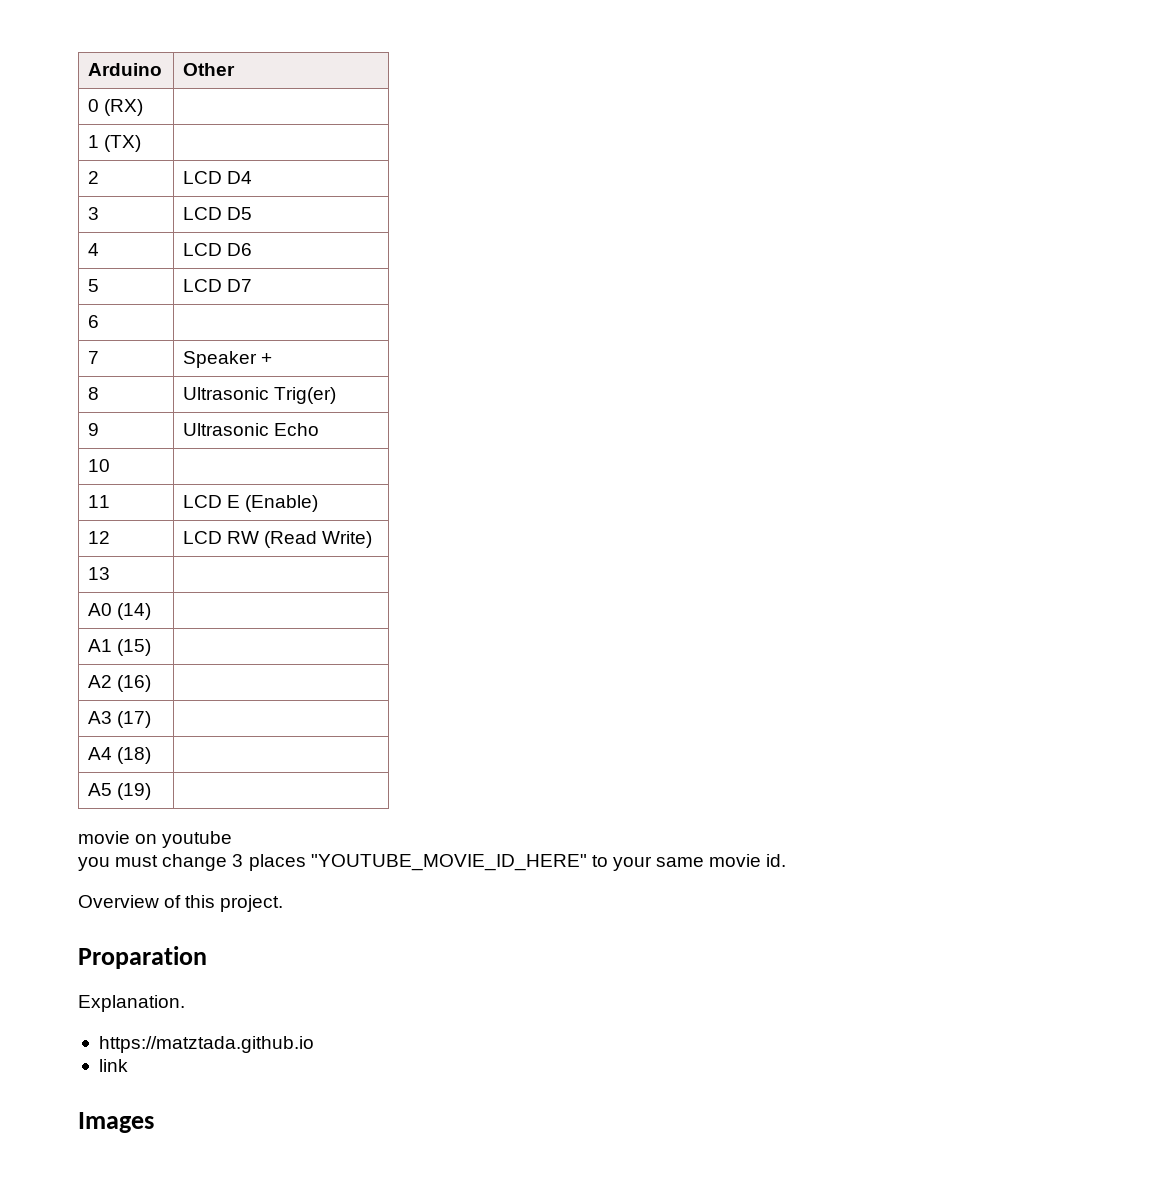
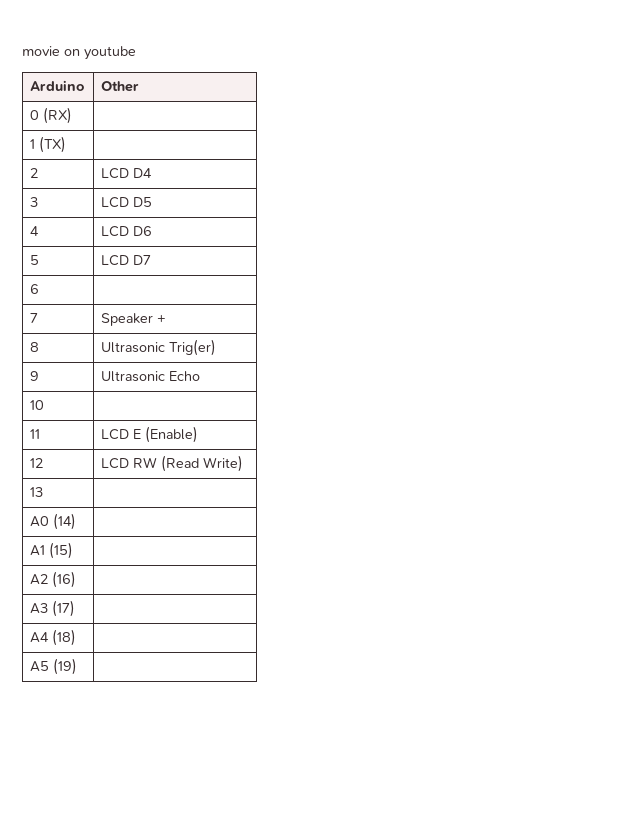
+ movie on youtube
- movie on youtube
- you must change 3 places "YOUTUBE_MOVIE_ID_HERE" to your same movie id.
- Overview of this project.
- Proparation
- Explanation.
- https://matztada.github.io
- link
- Images

